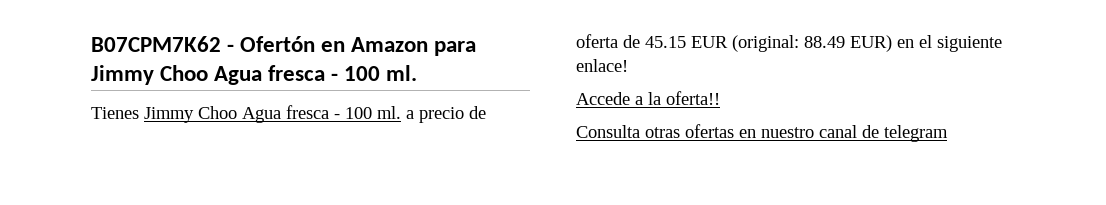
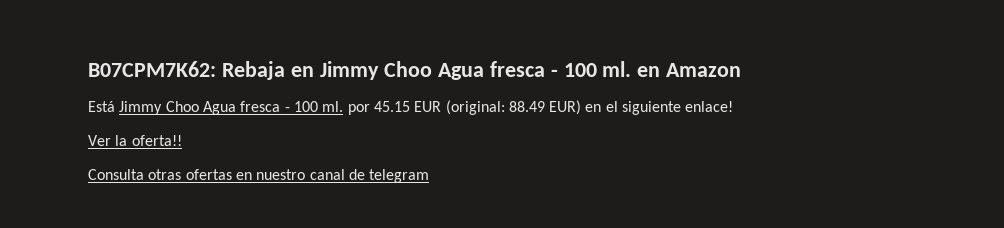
- B07CPM7K62 - Ofertón en Amazon para Jimmy Choo Agua fresca - 100 ml.
- Tienes Jimmy Choo Agua fresca - 100 ml. a precio de oferta de 45.15 EUR (original: 88.49 EUR) en el siguiente enlace!
+ B07CPM7K62: Rebaja en Jimmy Choo Agua fresca - 100 ml. en Amazon
+ Está Jimmy Choo Agua fresca - 100 ml. por 45.15 EUR (original: 88.49 EUR) en el siguiente enlace!
- Accede a la oferta!!
+ Ver la oferta!!

